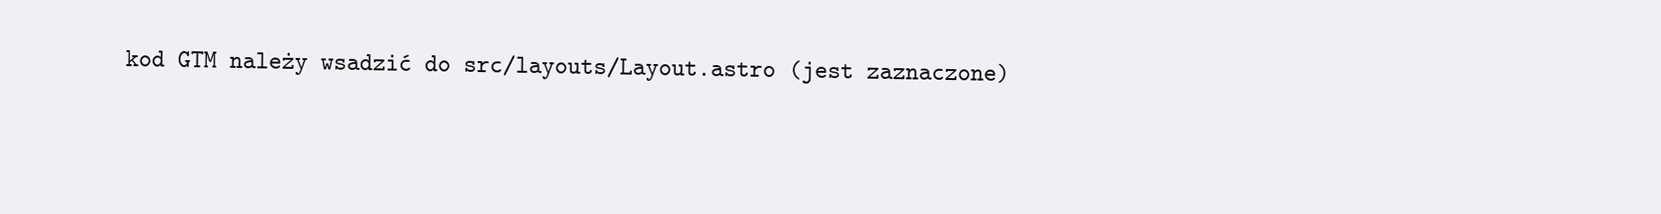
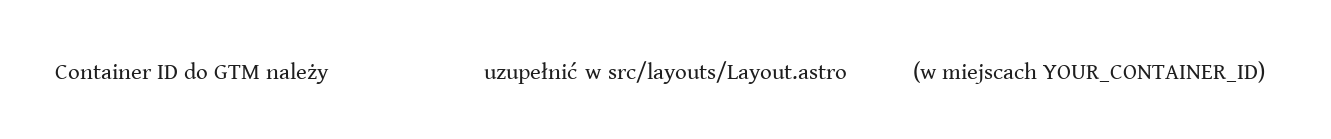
- kod GTM należy wsadzić do src/layouts/Layout.astro (jest zaznaczone)
+ Container ID do GTM należy uzupełnić w src/layouts/Layout.astro (w miejscach YOUR_CONTAINER_ID)

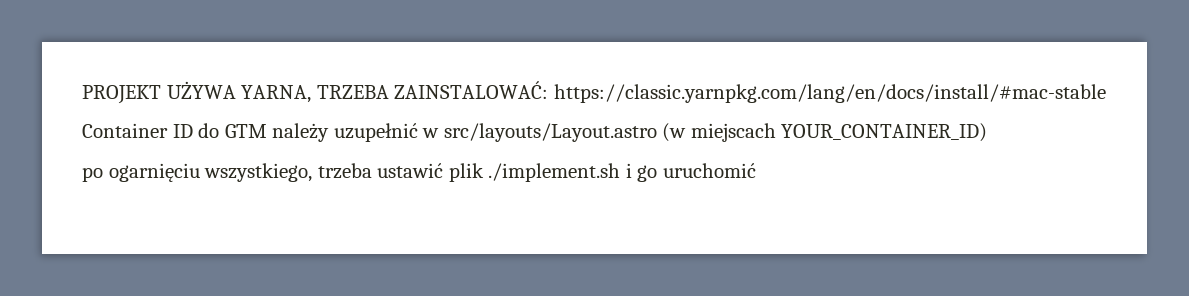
+ PROJEKT UŻYWA YARNA, TRZEBA ZAINSTALOWAĆ: https://classic.yarnpkg.com/lang/en/docs/install/#mac-stable
+ po ogarnięciu wszystkiego, trzeba ustawić plik ./implement.sh i go uruchomić

